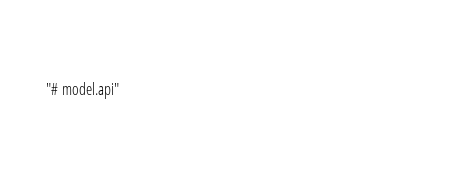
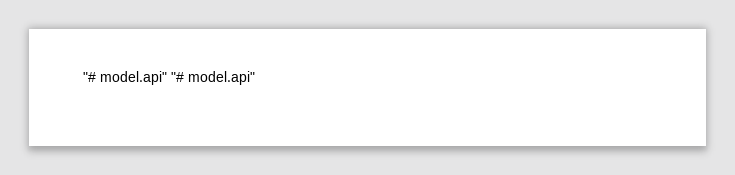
- "# model.api"
+ "# model.api" "# model.api"

